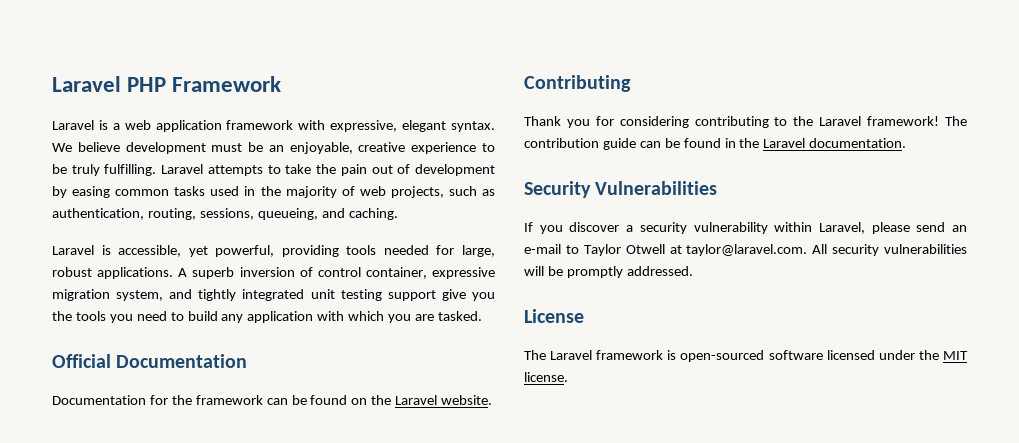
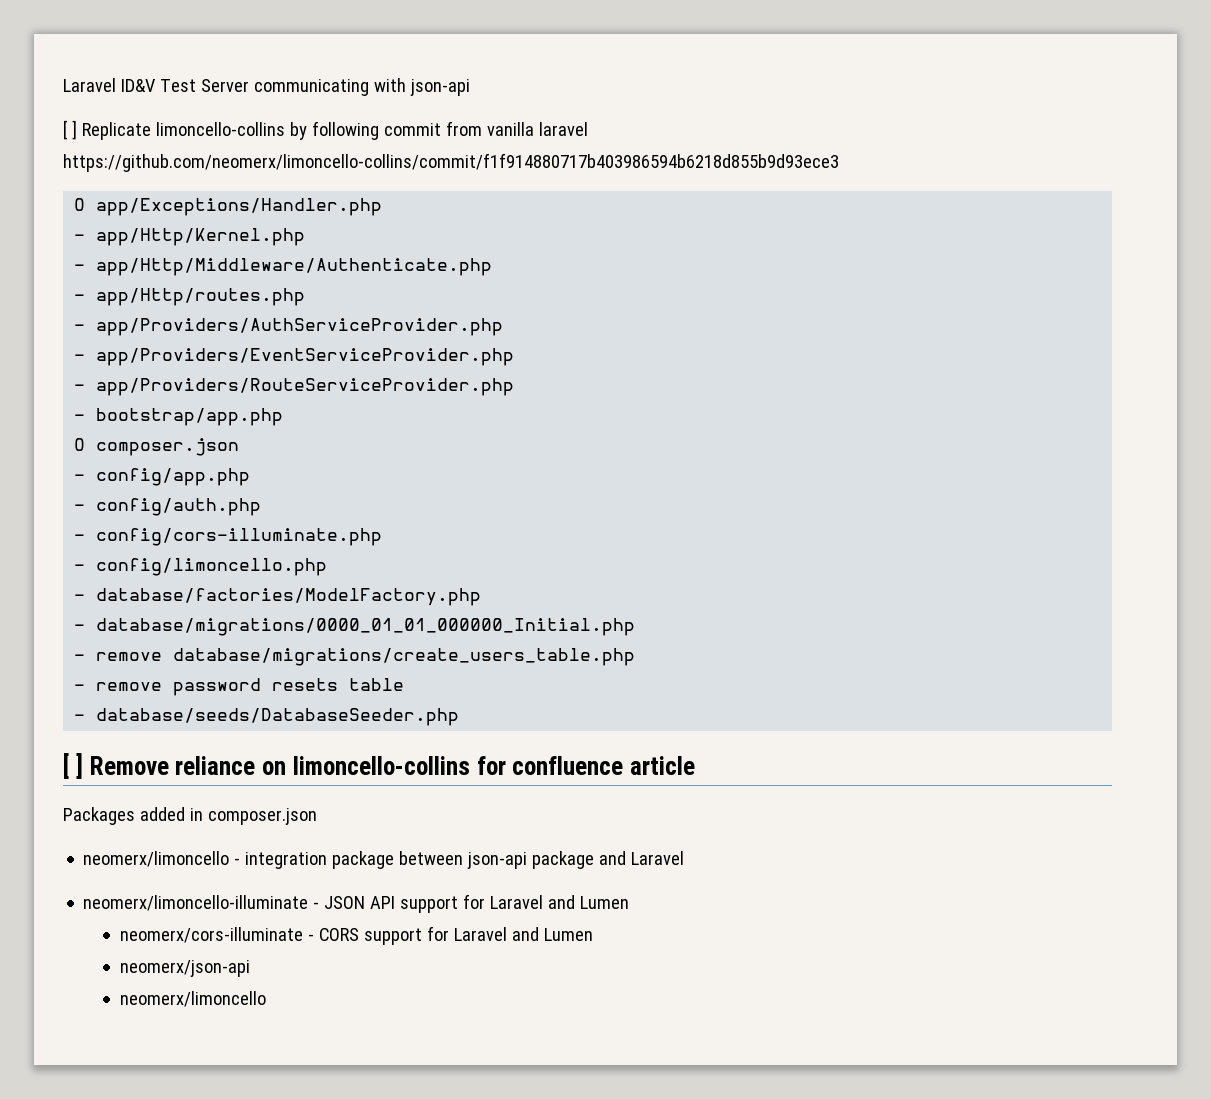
- Laravel PHP Framework
- Laravel is a web application framework with expressive, elegant syntax. We believe development must be an enjoyable, creative experience to be truly fulfilling. Laravel attempts to take the pain out of development by easing common tasks used in the majority of web projects, such as authentication, routing, sessions, queueing, and caching.
- Laravel is accessible, yet powerful, providing tools needed for large, robust applications. A superb inversion of control container, expressive migration system, and tightly integrated unit testing support give you the tools you need to build any application with which you are tasked.
- Official Documentation
- Documentation for the framework can be found on the Laravel website.
- Contributing
- Thank you for considering contributing to the Laravel framework! The contribution guide can be found in the Laravel documentation.
- Security Vulnerabilities
- If you discover a security vulnerability within Laravel, please send an e-mail to Taylor Otwell at taylor@laravel.com. All security vulnerabilities will be promptly addressed.
- License
- The Laravel framework is open-sourced software licensed under the MIT license.
+ Laravel ID&V Test Server communicating with json-api
+ [ ] Replicate limoncello-collins by following commit from vanilla laravel https://github.com/neomerx/limoncello-collins/commit/f1f914880717b403986594b6218d855b9d93ece3
+ O app/Exceptions/Handler.php
+ - app/Http/Kernel.php
+ - app/Http/Middleware/Authenticate.php
+ - app/Http/routes.php
+ - app/Providers/AuthServiceProvider.php
+ - app/Providers/EventServiceProvider.php
+ - app/Providers/RouteServiceProvider.php
+ - bootstrap/app.php
+ O composer.json
+ - config/app.php
+ - config/auth.php
+ - config/cors-illuminate.php
+ - config/limoncello.php
+ - database/factories/ModelFactory.php
+ - database/migrations/0000_01_01_000000_Initial.php
+ - remove database/migrations/create_users_table.php
+ - remove password resets table
+ - database/seeds/DatabaseSeeder.php
+ [ ] Remove reliance on limoncello-collins for confluence article
+ Packages added in composer.json
+ neomerx/limoncello - integration package between json-api package and Laravel
+ neomerx/limoncello-illuminate - JSON API support for Laravel and Lumen
+ neomerx/cors-illuminate - CORS support for Laravel and Lumen
+ neomerx/json-api
+ neomerx/limoncello

